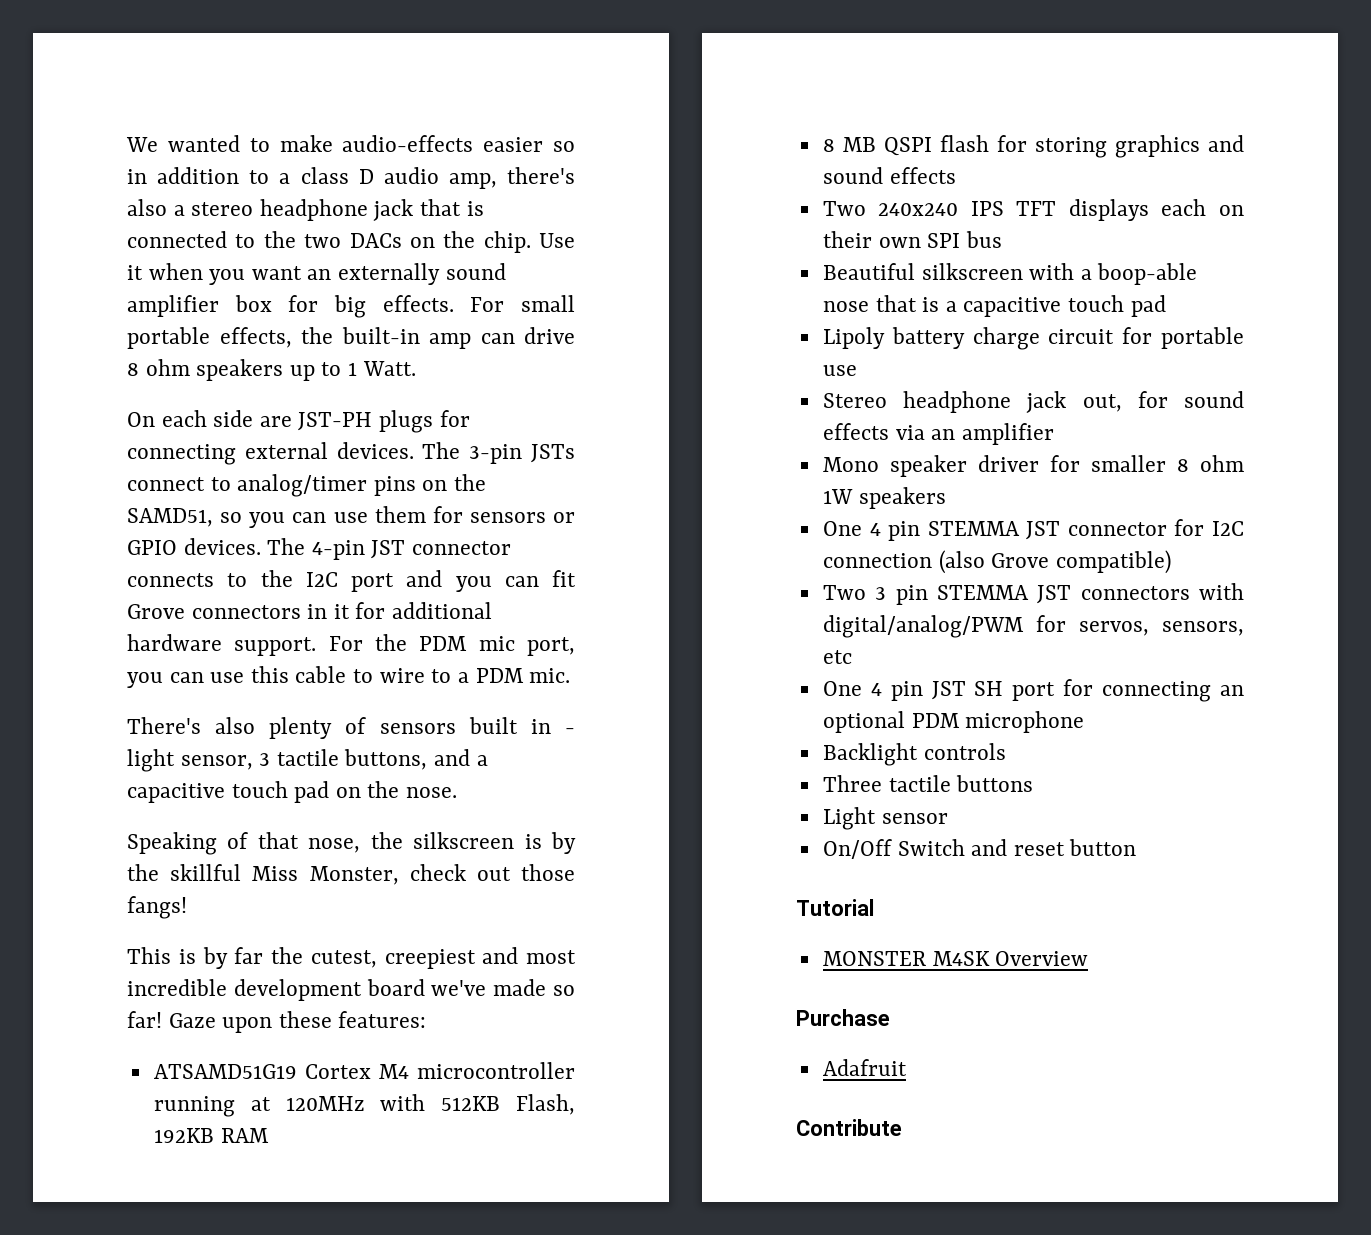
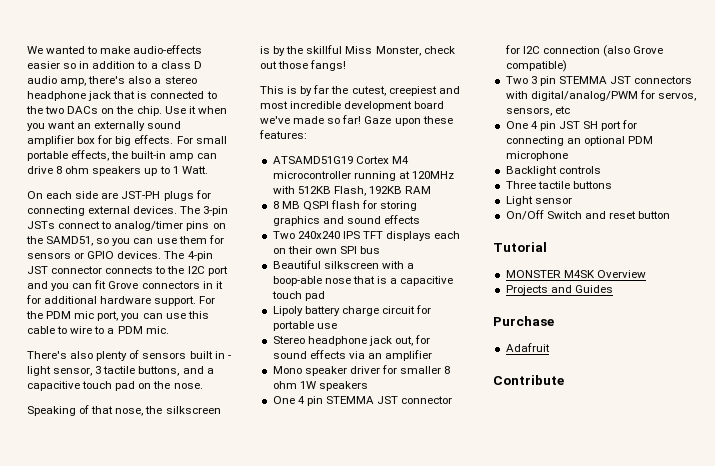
+ Projects and Guides

